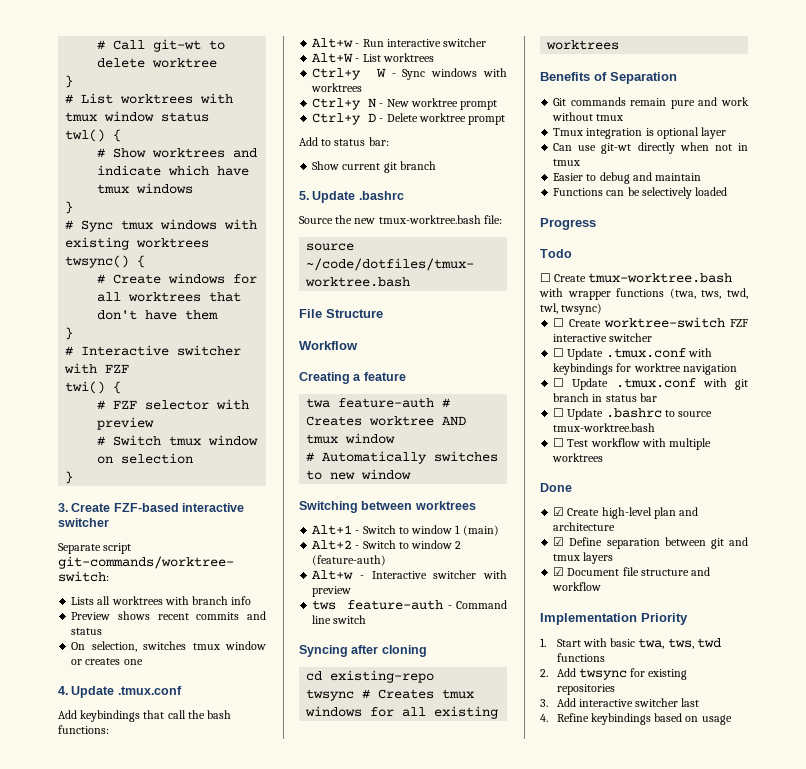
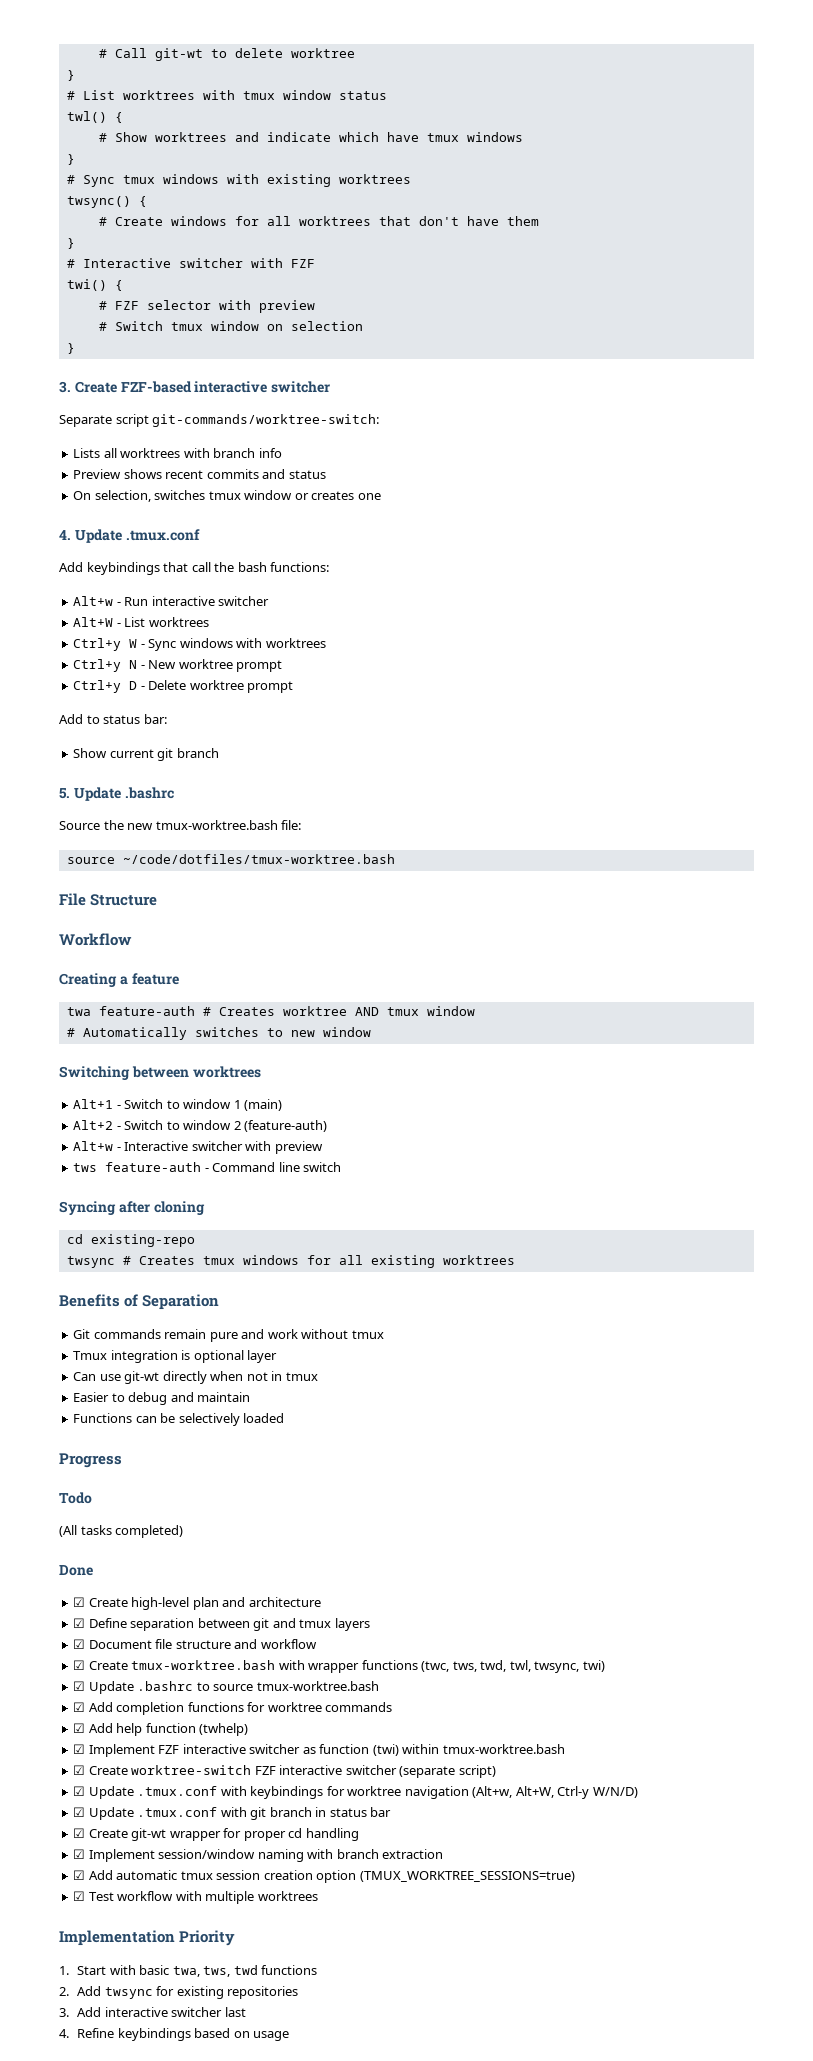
- ☐ Create tmux-worktree.bash with wrapper functions (twa, tws, twd, twl, twsync)
- ☐ Create worktree-switch FZF interactive switcher
- ☐ Update .tmux.conf with keybindings for worktree navigation
- ☐ Update .tmux.conf with git branch in status bar
- ☐ Update .bashrc to source tmux-worktree.bash
- ☐ Test workflow with multiple worktrees
+ (All tasks completed)
+ ☑ Create tmux-worktree.bash with wrapper functions (twc, tws, twd, twl, twsync, twi)
+ ☑ Update .bashrc to source tmux-worktree.bash
+ ☑ Add completion functions for worktree commands
+ ☑ Add help function (twhelp)
+ ☑ Implement FZF interactive switcher as function (twi) within tmux-worktree.bash
+ ☑ Create worktree-switch FZF interactive switcher (separate script)
+ ☑ Update .tmux.conf with keybindings for worktree navigation (Alt+w, Alt+W, Ctrl-y W/N/D)
+ ☑ Update .tmux.conf with git branch in status bar
+ ☑ Create git-wt wrapper for proper cd handling
+ ☑ Implement session/window naming with branch extraction
+ ☑ Add automatic tmux session creation option (TMUX_WORKTREE_SESSIONS=true)
+ ☑ Test workflow with multiple worktrees

